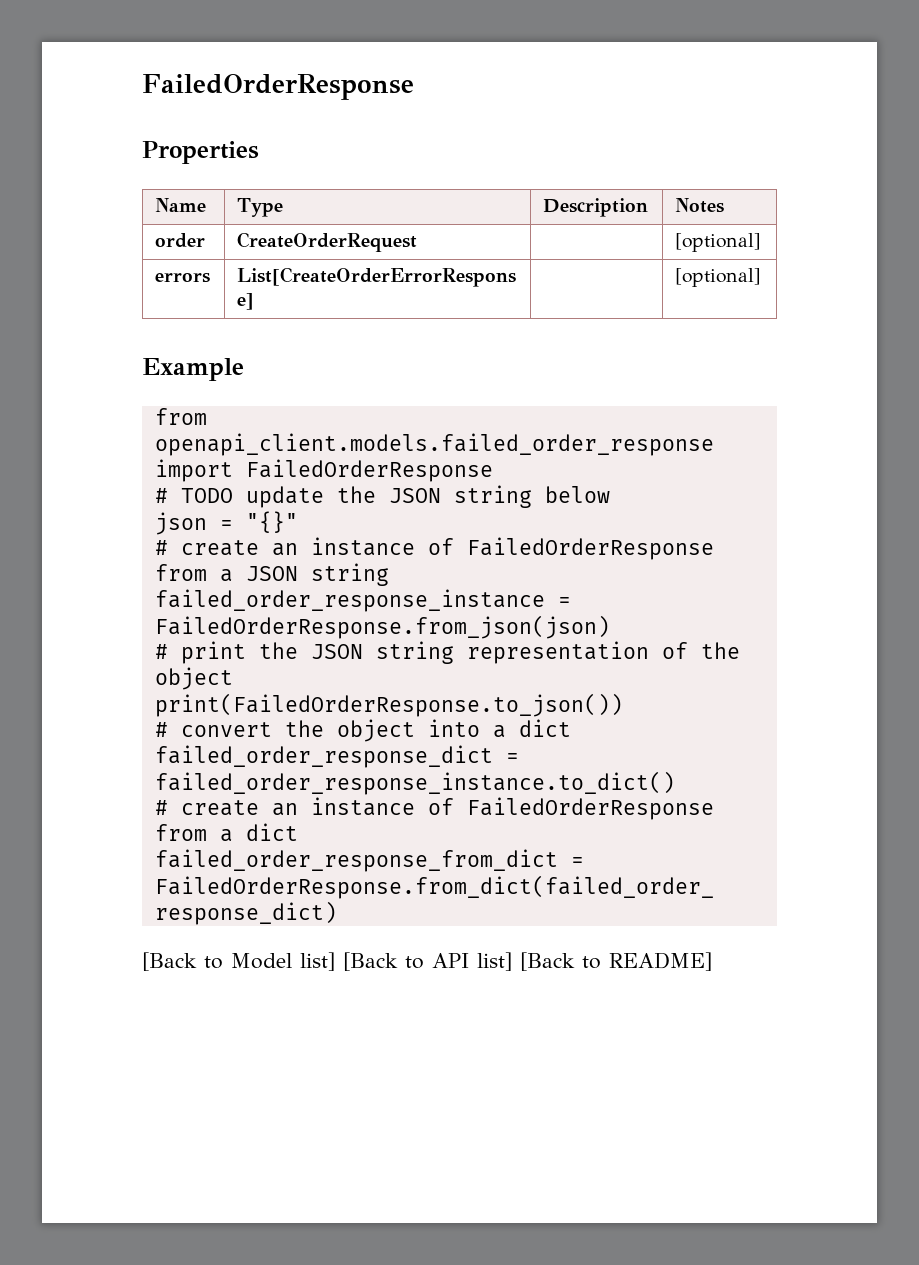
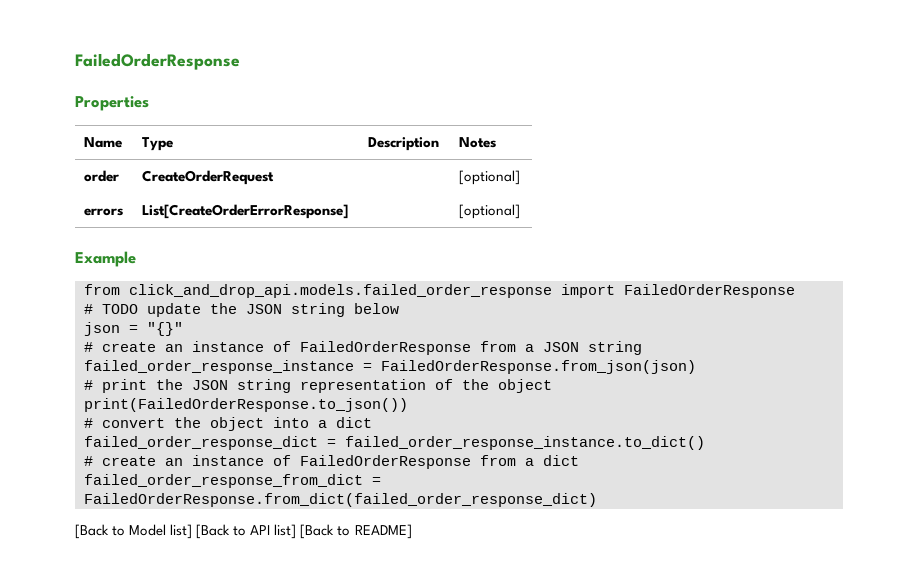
- from openapi_client.models.failed_order_response import FailedOrderResponse
+ from click_and_drop_api.models.failed_order_response import FailedOrderResponse

